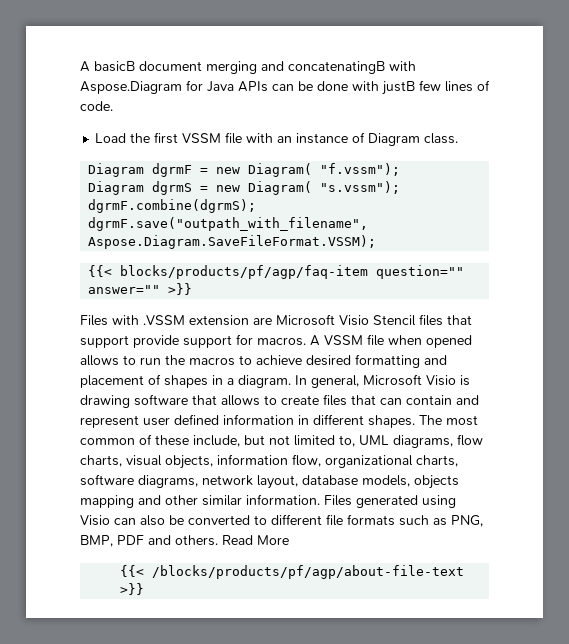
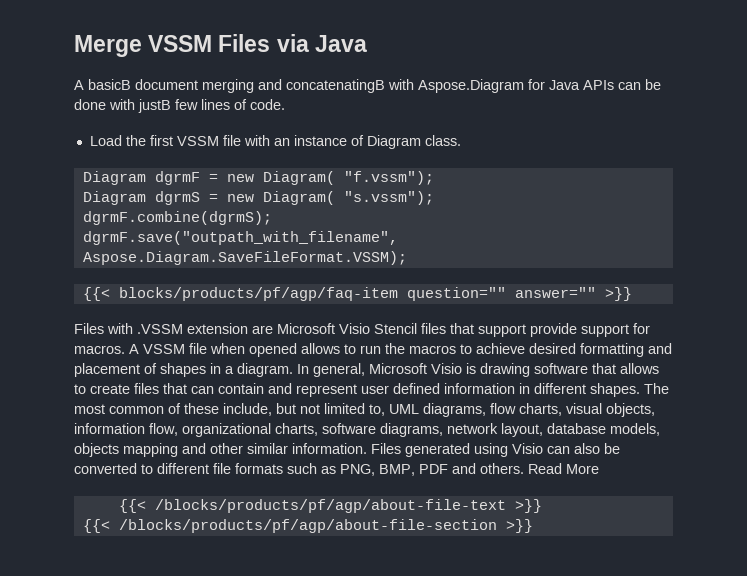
+ Merge VSSM Files via Java
+ {{< /blocks/products/pf/agp/about-file-section >}}

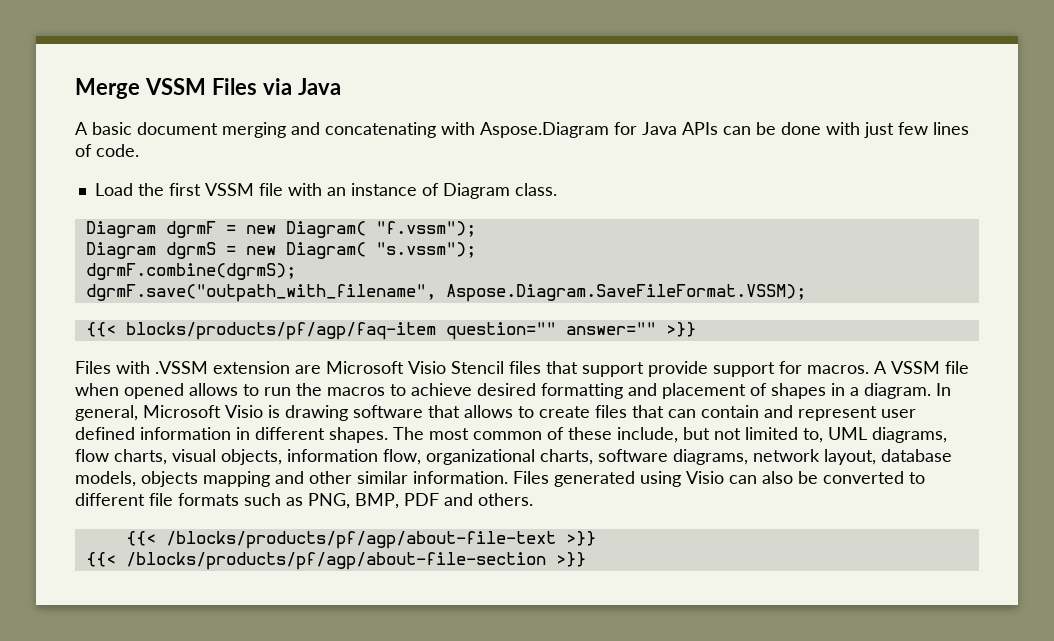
- A basicВ document merging and concatenatingВ with Aspose.Diagram for Java APIs can be done with justВ few lines of code.
+ A basic document merging and concatenating with Aspose.Diagram for Java APIs can be done with just few lines of code.
- Read More

